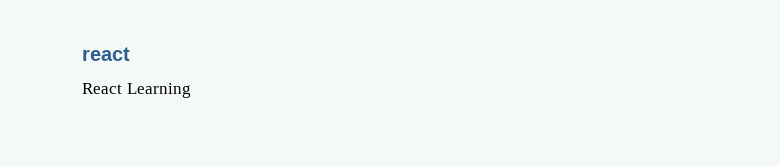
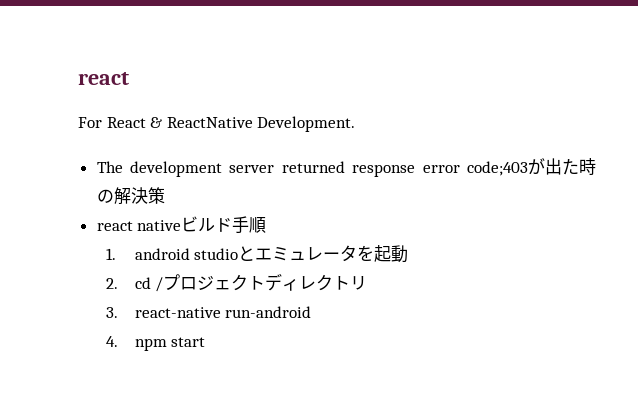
- React Learning
+ For React & ReactNative Development.
+ The development server returned response error code;403が出た時の解決策
+ react nativeビルド手順
+ 1. android studioとエミュレータを起動
+ 2. cd /プロジェクトディレクトリ
+ 3. react-native run-android
+ 4. npm start

